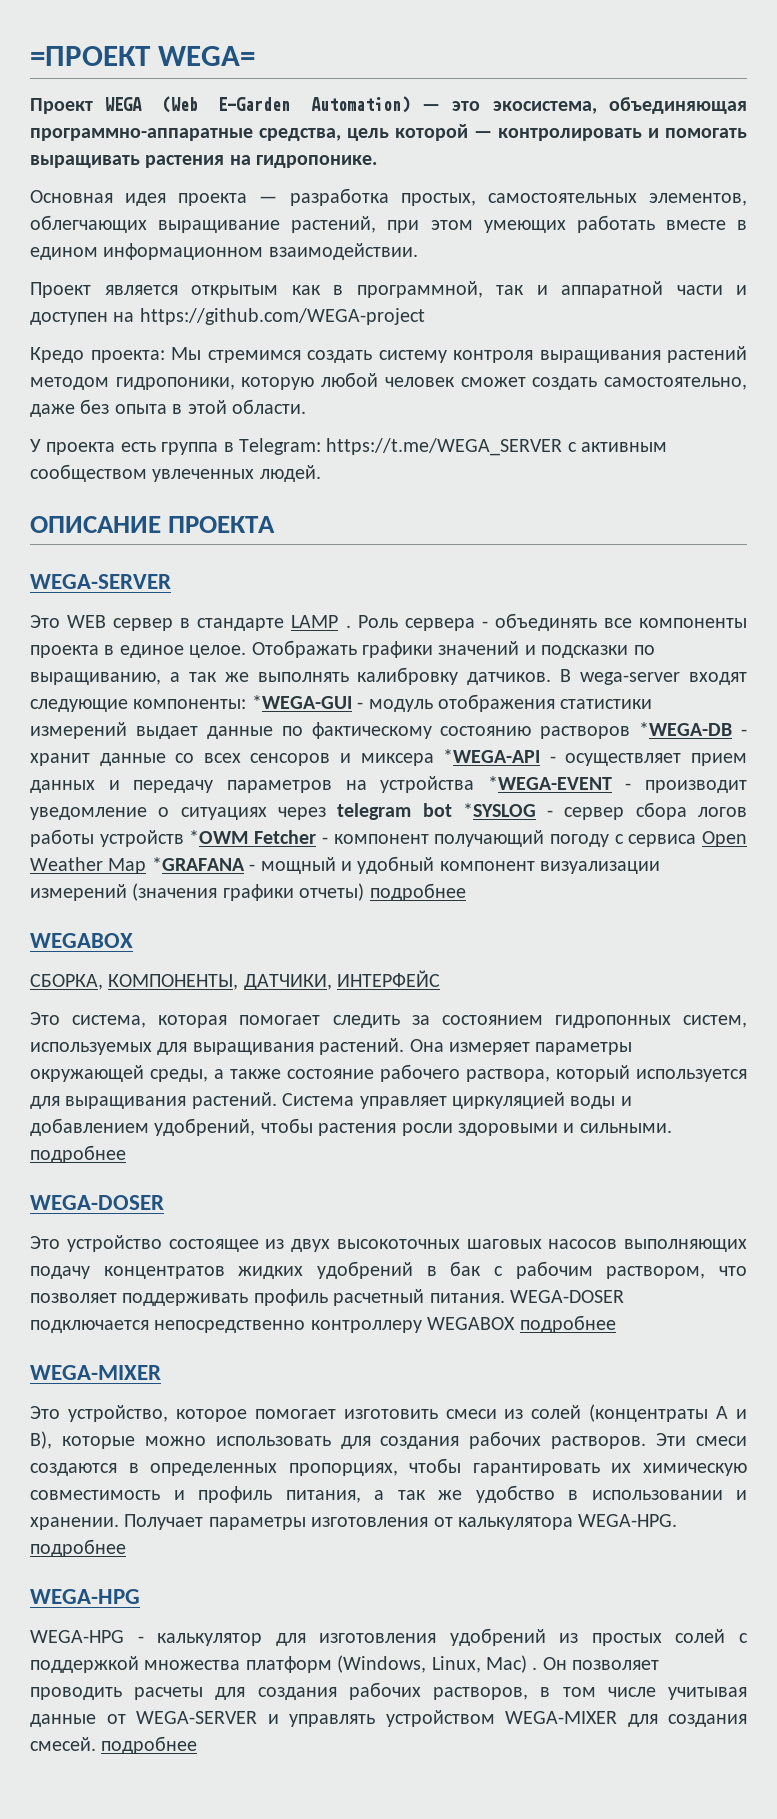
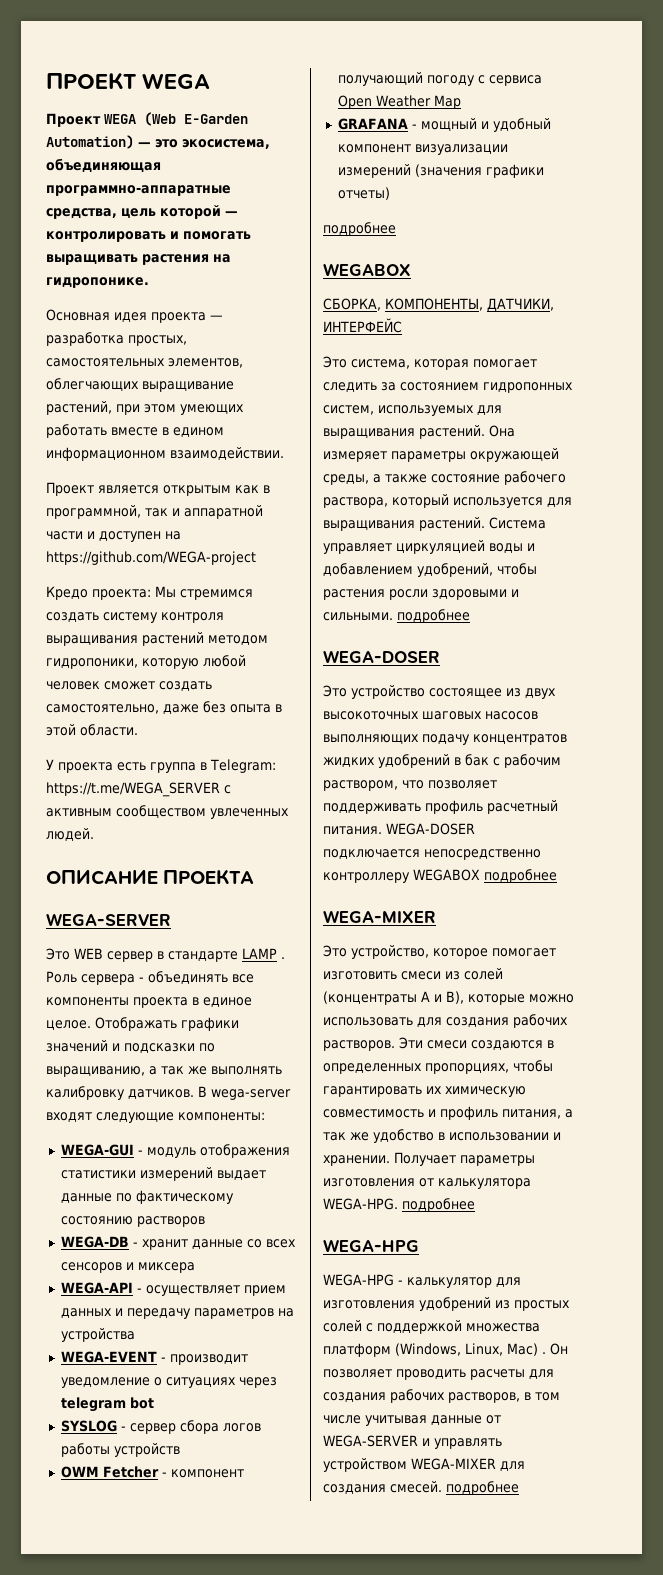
- =ПРОЕКТ WEGA=
+ ПРОЕКТ WEGA
- В wega-server входят следующие компоненты: *WEGA-GUI - модуль отображения статистики измерений выдает данные по фактическому состоянию растворов *WEGA-DB - хранит данные со всех сенсоров и миксера *WEGA-API - осуществляет прием данных и передачу параметров на устройства *WEGA-EVENT - производит уведомление о ситуациях через telegram bot *SYSLOG - сервер сбора логов работы устройств *OWM Fetcher - компонент получающий погоду с сервиса Open Weather Map *GRAFANA - мощный и удобный компонент визуализации измерений (значения графики отчеты) подробнее
+ В wega-server входят следующие компоненты:
+ WEGA-GUI - модуль отображения статистики измерений выдает данные по фактическому состоянию растворов
+ WEGA-DB - хранит данные со всех сенсоров и миксера
+ WEGA-API - осуществляет прием данных и передачу параметров на устройства
+ WEGA-EVENT - производит уведомление о ситуациях через telegram bot
+ SYSLOG - сервер сбора логов работы устройств
+ OWM Fetcher - компонент получающий погоду с сервиса Open Weather Map
+ GRAFANA - мощный и удобный компонент визуализации измерений (значения графики отчеты)
+ подробнее

